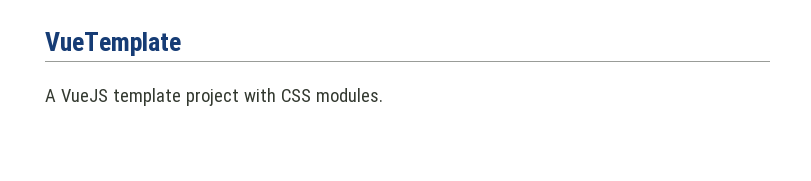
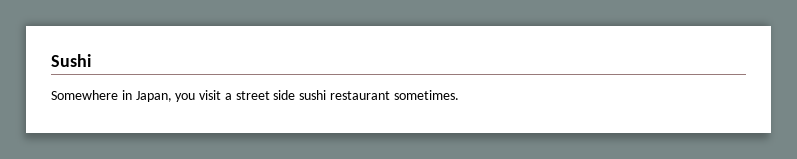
- VueTemplate
- A VueJS template project with CSS modules.
+ Sushi
+ Somewhere in Japan, you visit a street side sushi restaurant sometimes.

